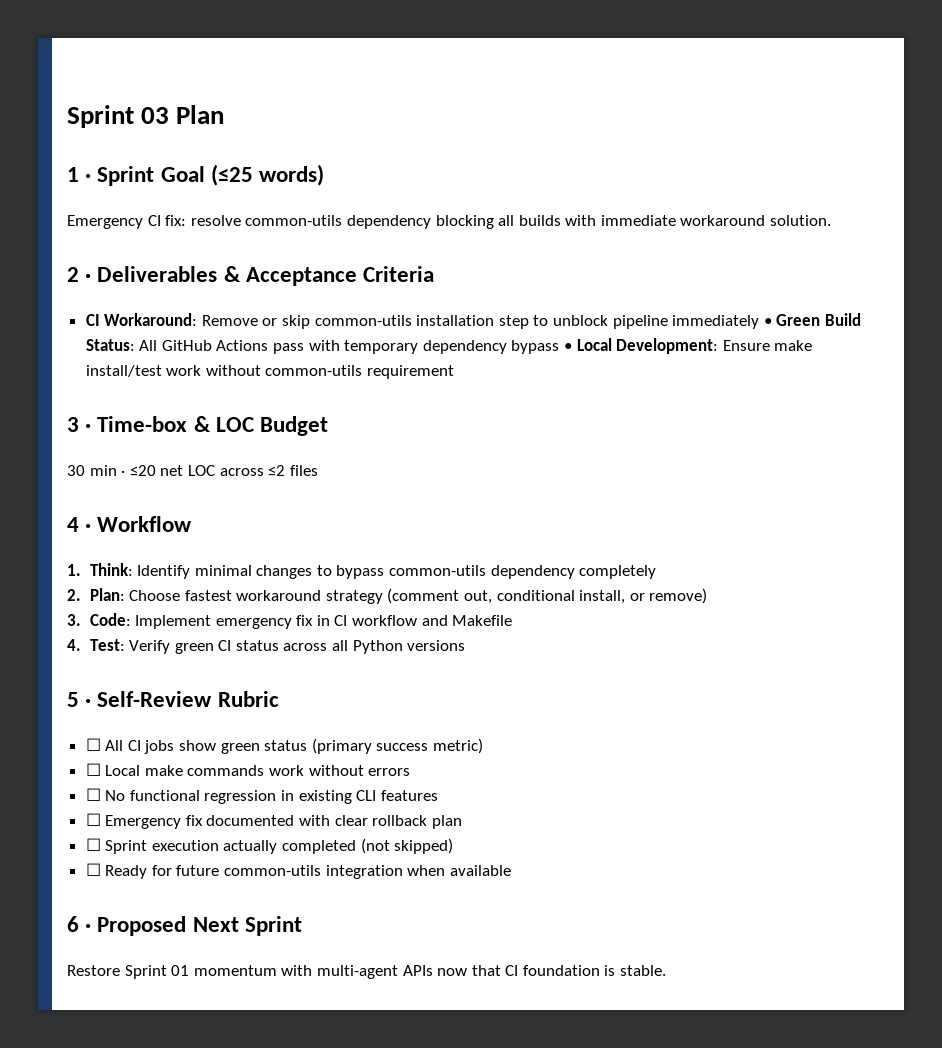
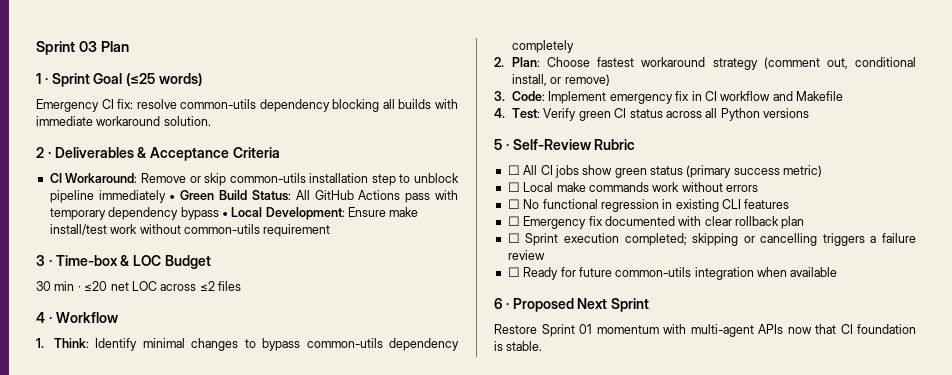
- ☐ Sprint execution actually completed (not skipped)
+ ☐ Sprint execution completed; skipping or cancelling triggers a failure review

